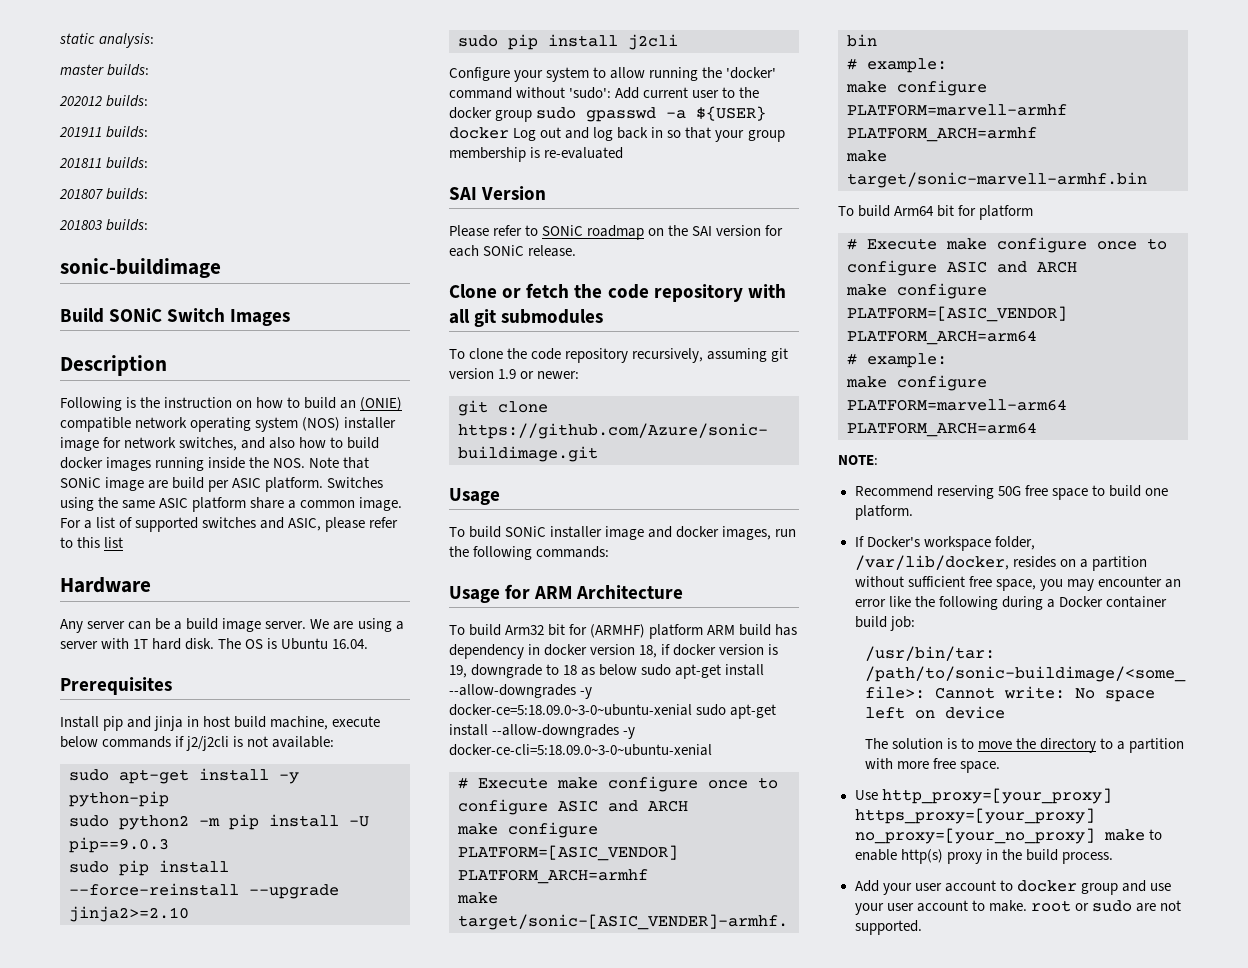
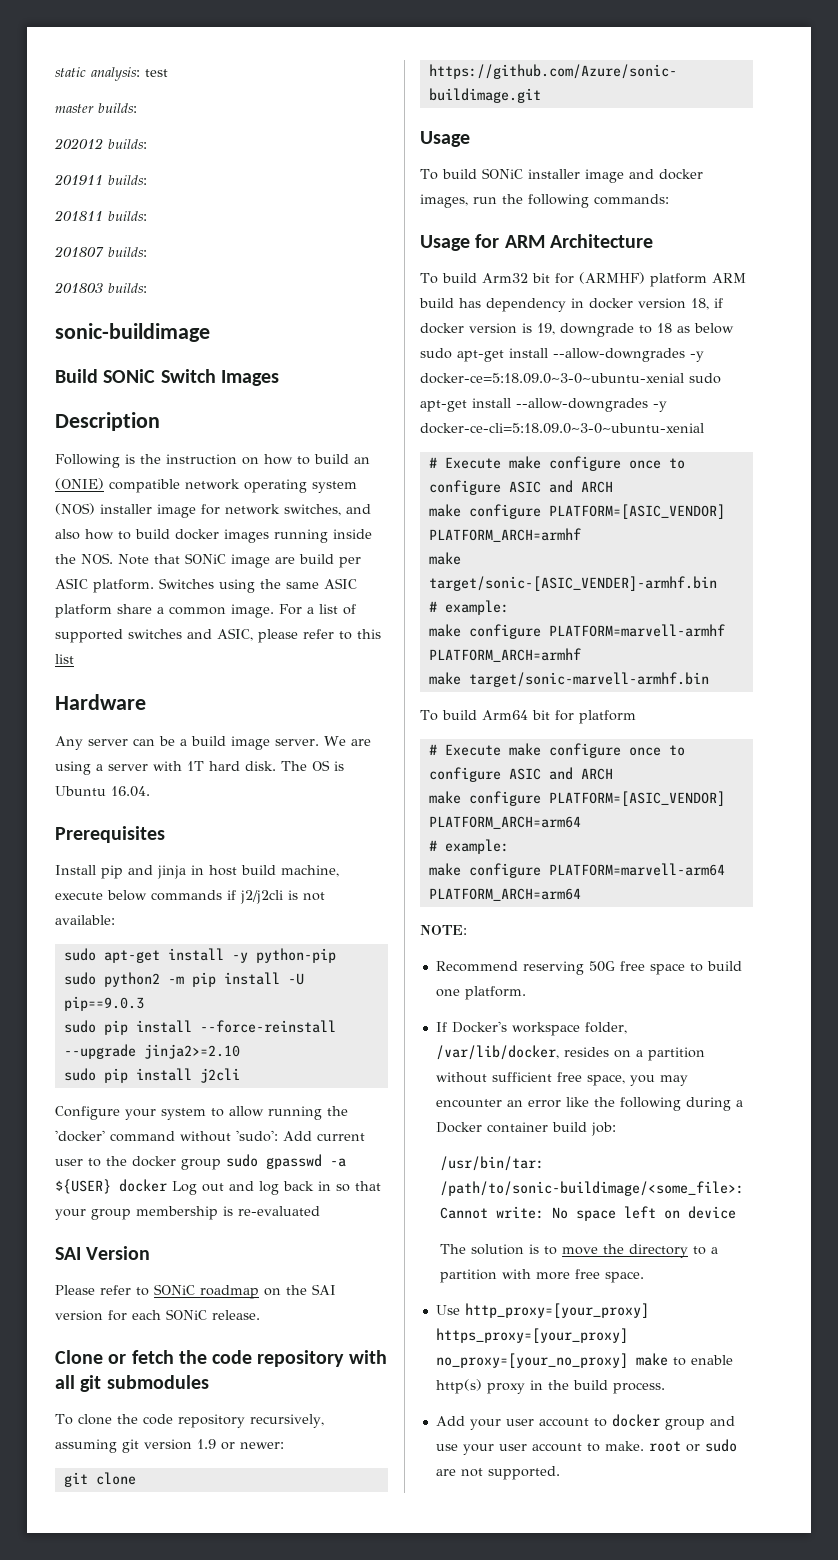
- static analysis:
+ static analysis: test

